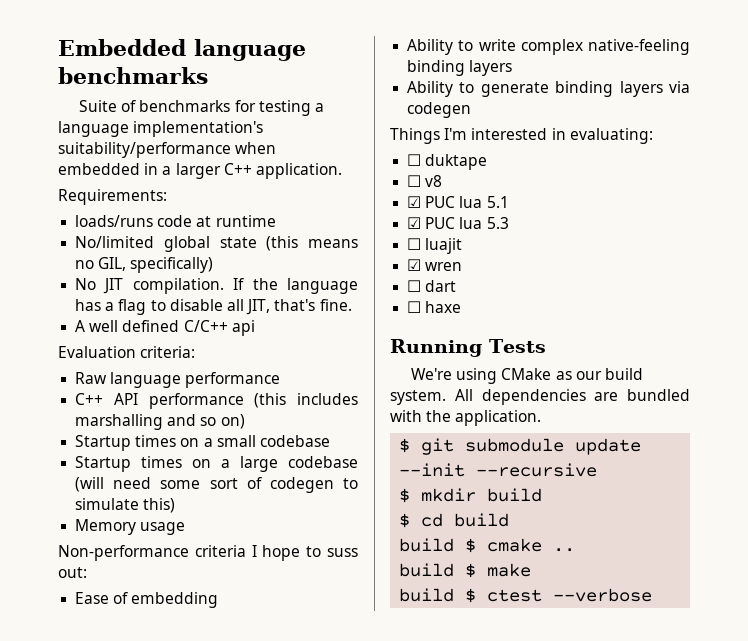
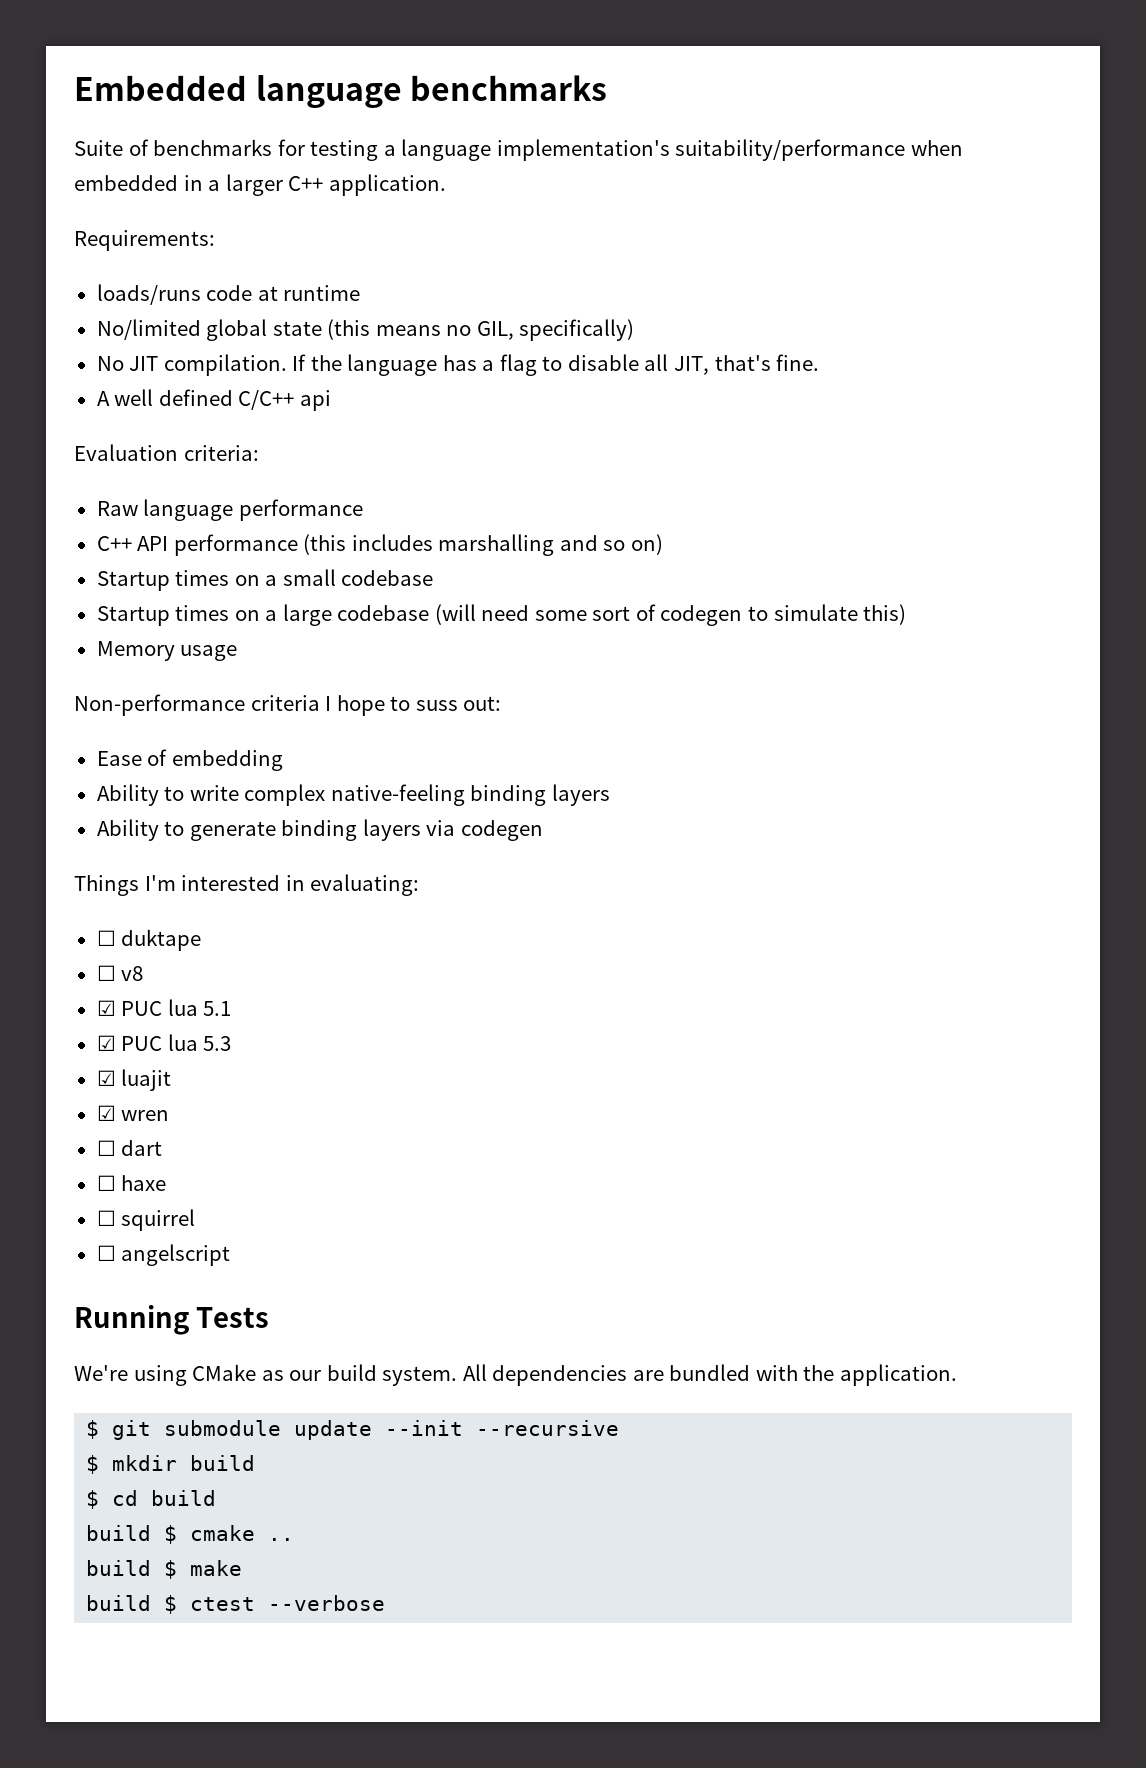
- ☐ luajit
+ ☑ luajit
+ ☐ squirrel
+ ☐ angelscript

